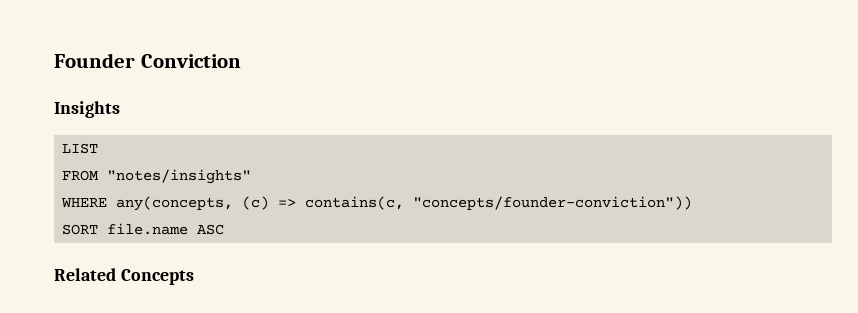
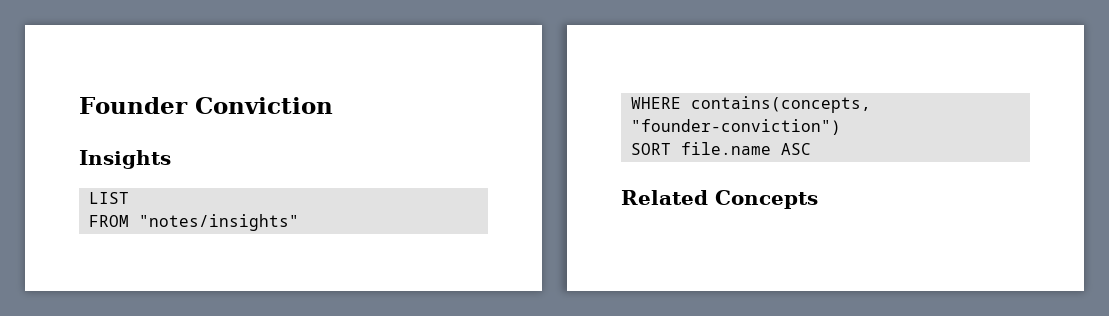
- WHERE any(concepts, (c) => contains(c, "concepts/founder-conviction"))
+ WHERE contains(concepts, "founder-conviction")

